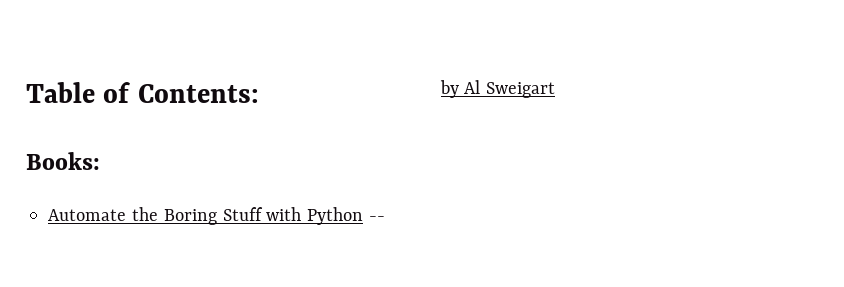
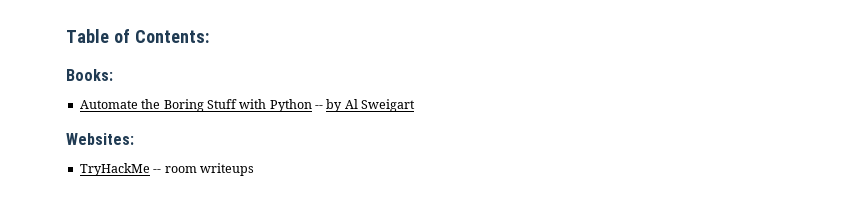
+ Websites:
+ TryHackMe -- room writeups

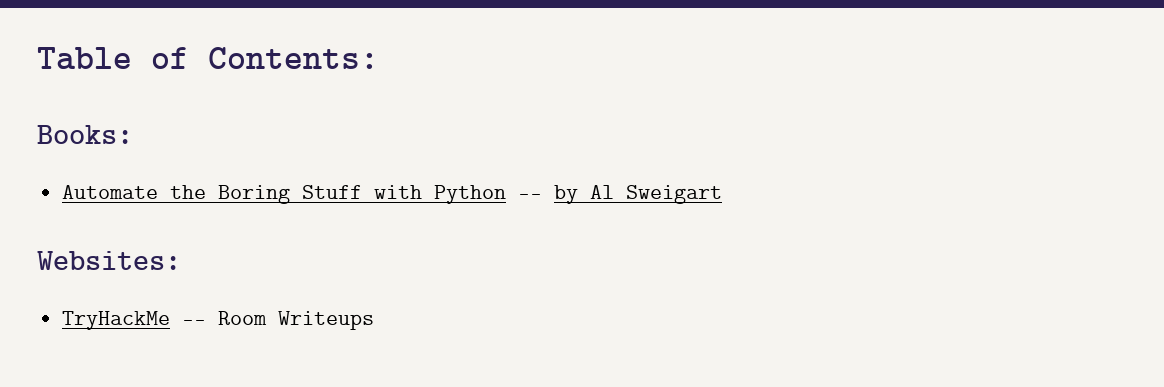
- TryHackMe -- room writeups
+ TryHackMe -- Room Writeups

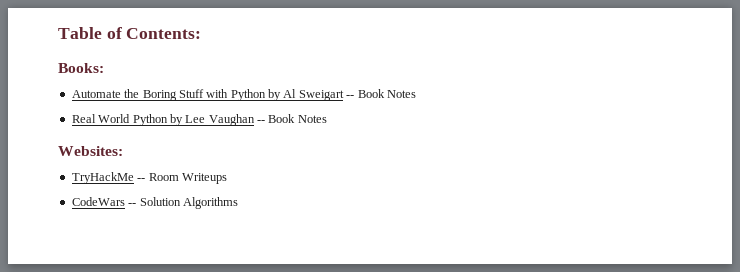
- Automate the Boring Stuff with Python -- by Al Sweigart
+ Automate the Boring Stuff with Python by Al Sweigart -- Book Notes
+ Real World Python by Lee Vaughan -- Book Notes
+ CodeWars -- Solution Algorithms

